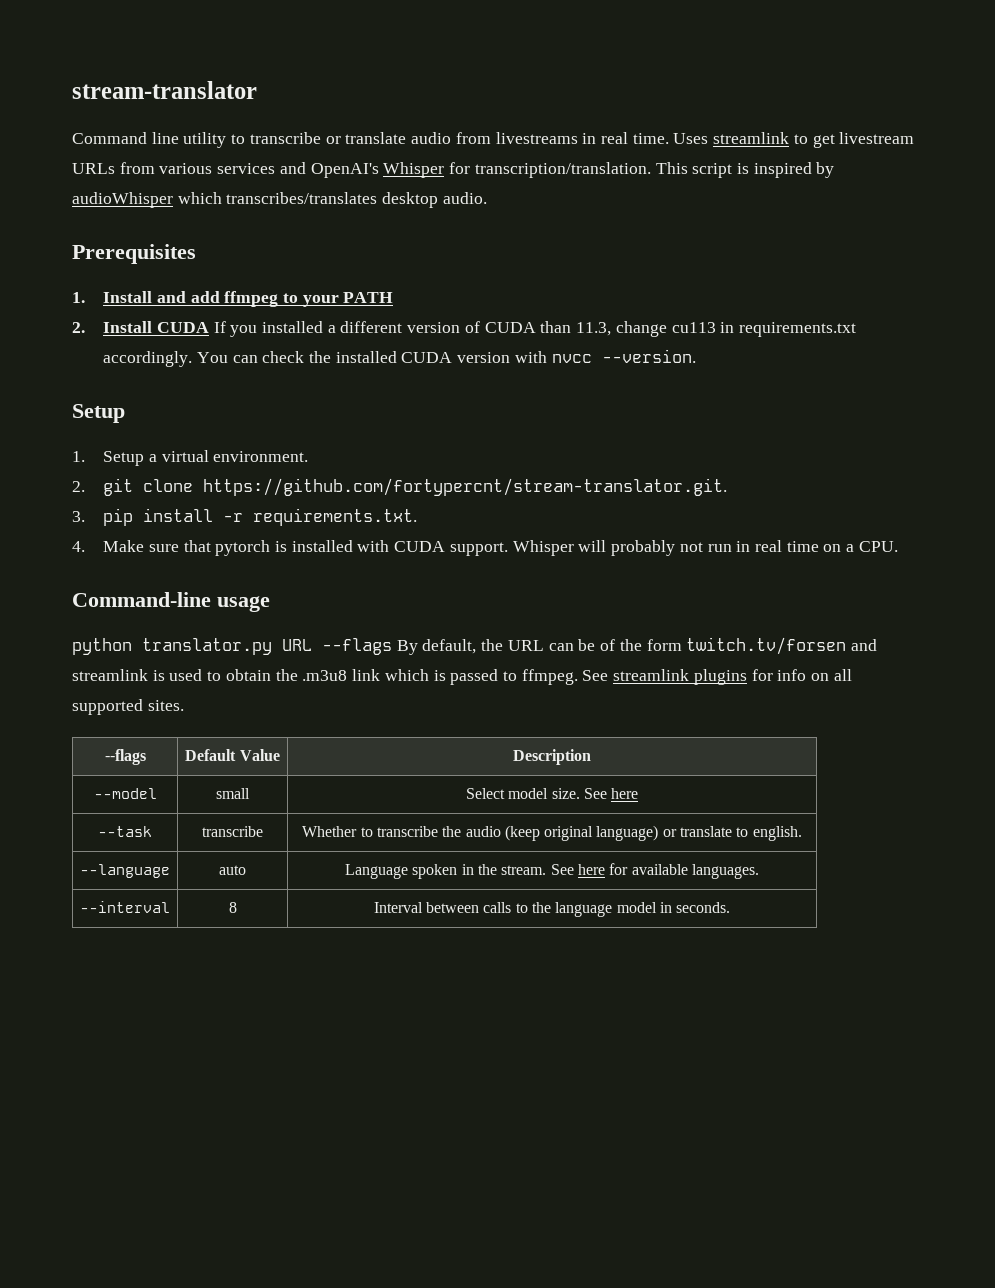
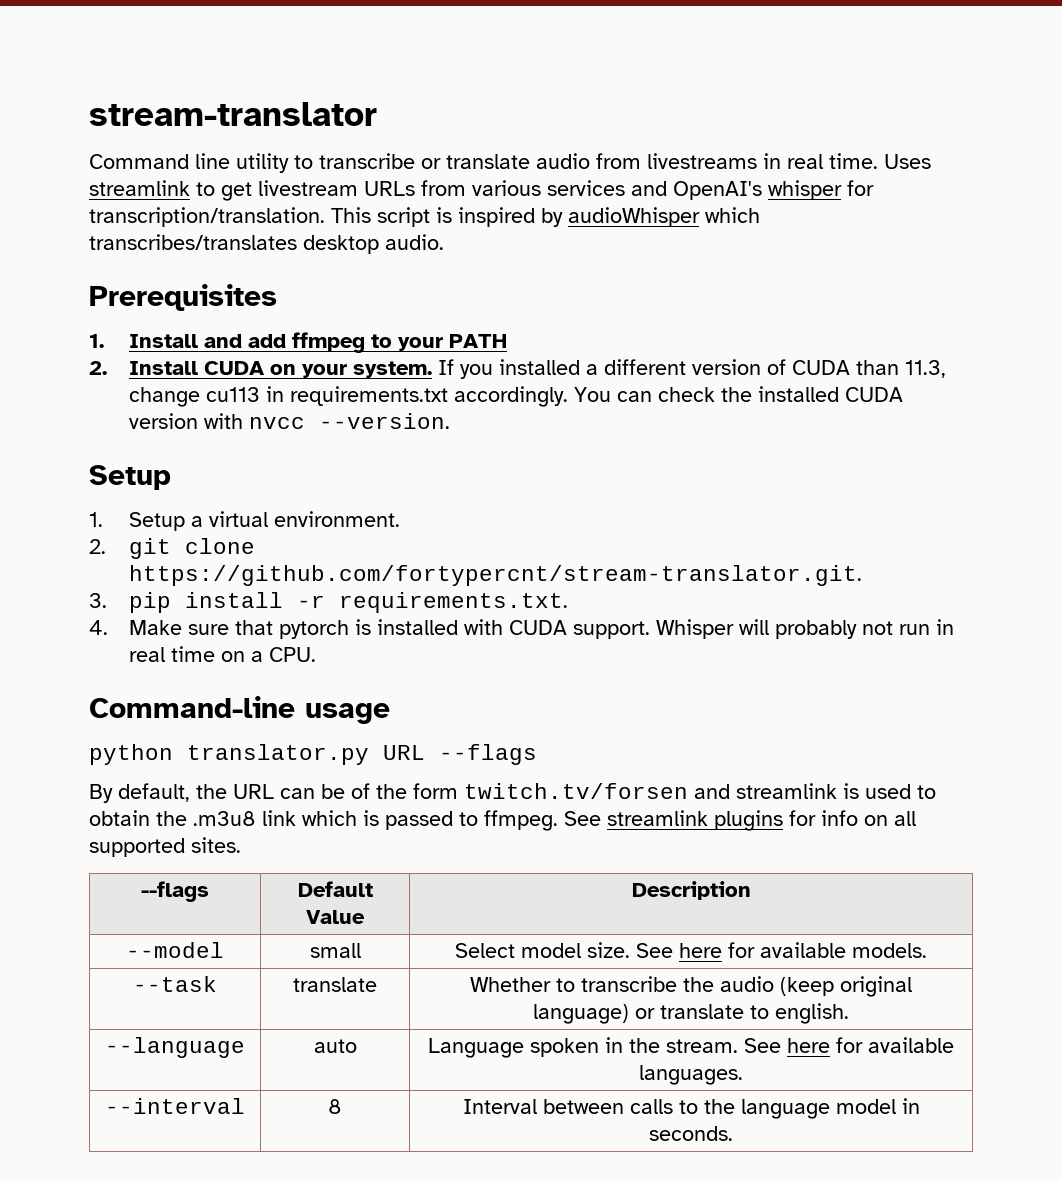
- Uses streamlink to get livestream URLs from various services and OpenAI's Whisper for transcription/translation.
+ Uses streamlink to get livestream URLs from various services and OpenAI's whisper for transcription/translation.
- 2. Install CUDA If you installed a different version of CUDA than 11.3, change cu113 in requirements.txt accordingly.
+ 2. Install CUDA on your system. If you installed a different version of CUDA than 11.3, change cu113 in requirements.txt accordingly.
- python translator.py URL --flags By default, the URL can be of the form twitch.tv/forsen and streamlink is used to obtain the .m3u8 link which is passed to ffmpeg.
+ python translator.py URL --flags
+ By default, the URL can be of the form twitch.tv/forsen and streamlink is used to obtain the .m3u8 link which is passed to ffmpeg.
- --model | small | Select model size. See here
+ --model | small | Select model size. See here for available models.
- --task | transcribe | Whether to transcribe the audio (keep original language) or translate to english.
+ --task | translate | Whether to transcribe the audio (keep original language) or translate to english.

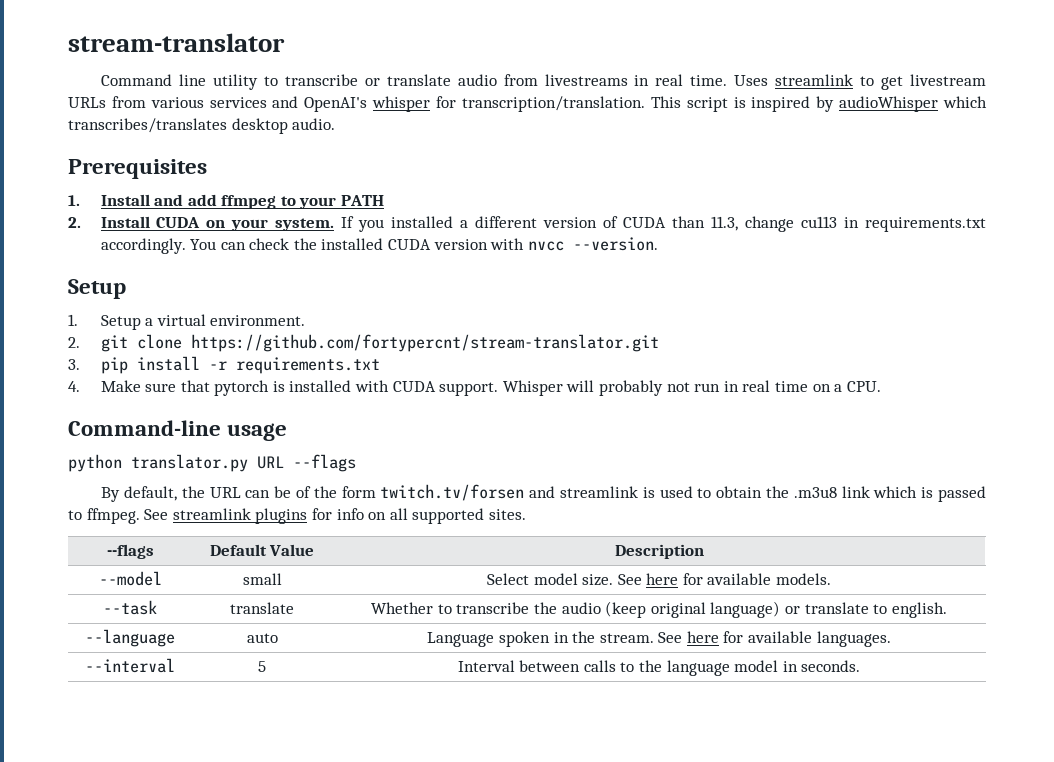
- 2. git clone https://github.com/fortypercnt/stream-translator.git.
+ 2. git clone https://github.com/fortypercnt/stream-translator.git
- 3. pip install -r requirements.txt.
+ 3. pip install -r requirements.txt
- --interval | 8 | Interval between calls to the language model in seconds.
+ --interval | 5 | Interval between calls to the language model in seconds.

